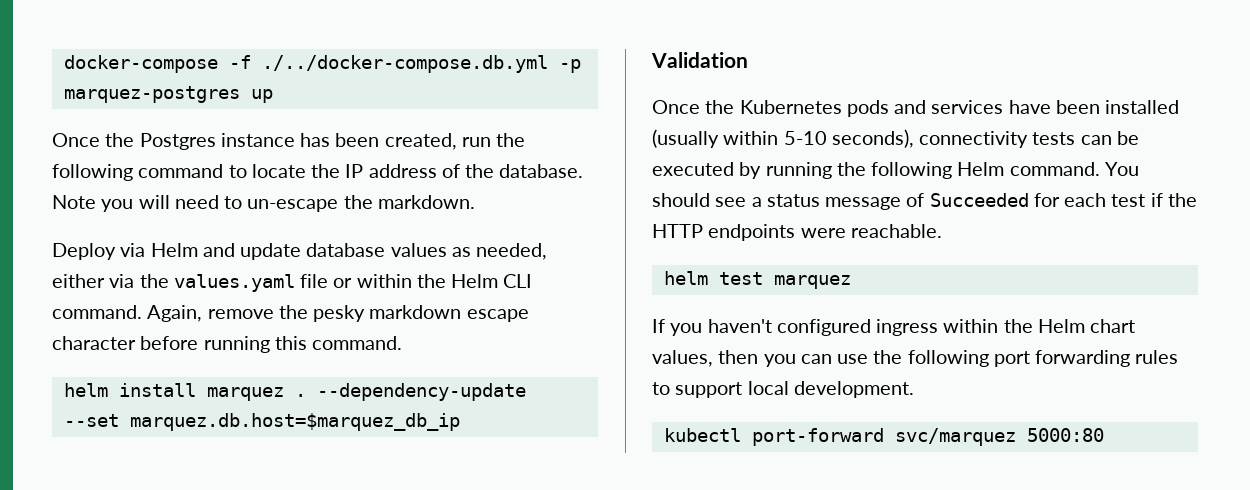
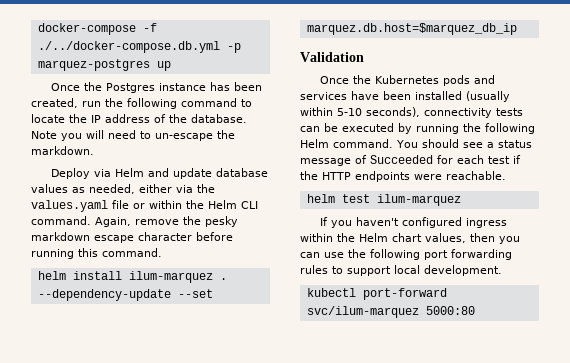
- helm install marquez .
+ helm install ilum-marquez .
- helm test marquez
+ helm test ilum-marquez
- kubectl port-forward svc/marquez 5000:80
+ kubectl port-forward svc/ilum-marquez 5000:80

